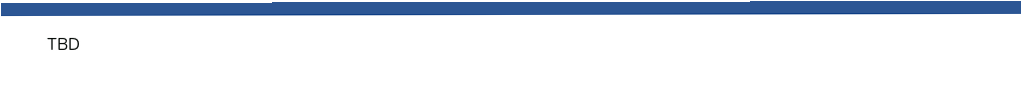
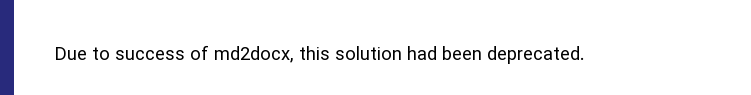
- TBD
+ Due to success of md2docx, this solution had been deprecated.

